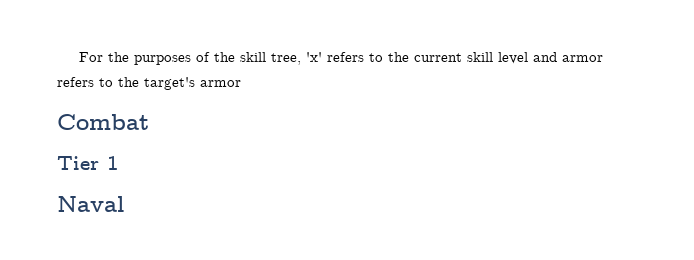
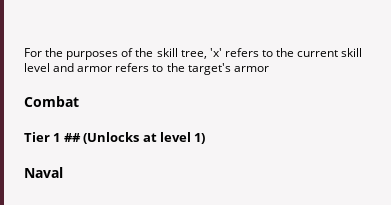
- Tier 1
+ Tier 1 ## (Unlocks at level 1)

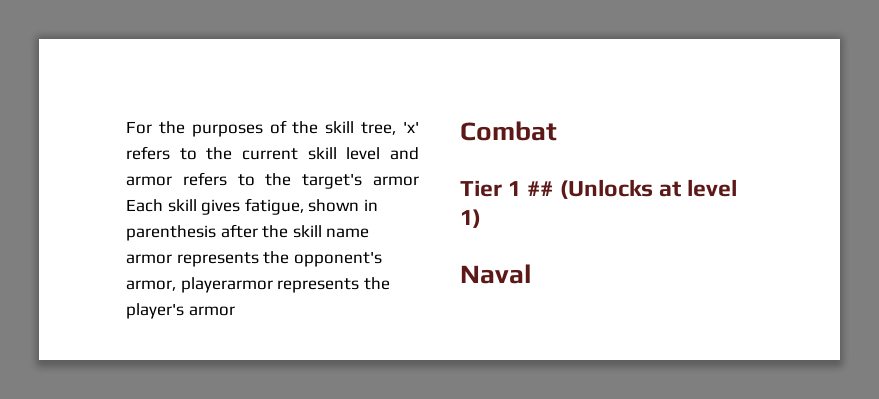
- For the purposes of the skill tree, 'x' refers to the current skill level and armor refers to the target's armor
+ For the purposes of the skill tree, 'x' refers to the current skill level and armor refers to the target's armor Each skill gives fatigue, shown in parenthesis after the skill name armor represents the opponent's armor, playerarmor represents the player's armor

